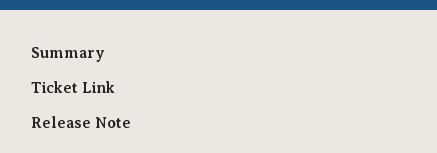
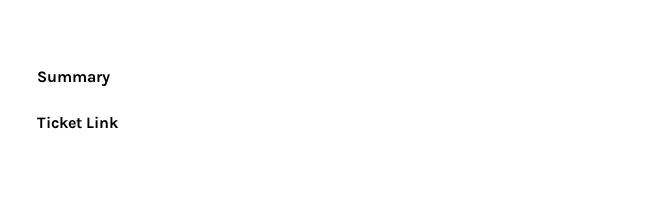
- Release Note

